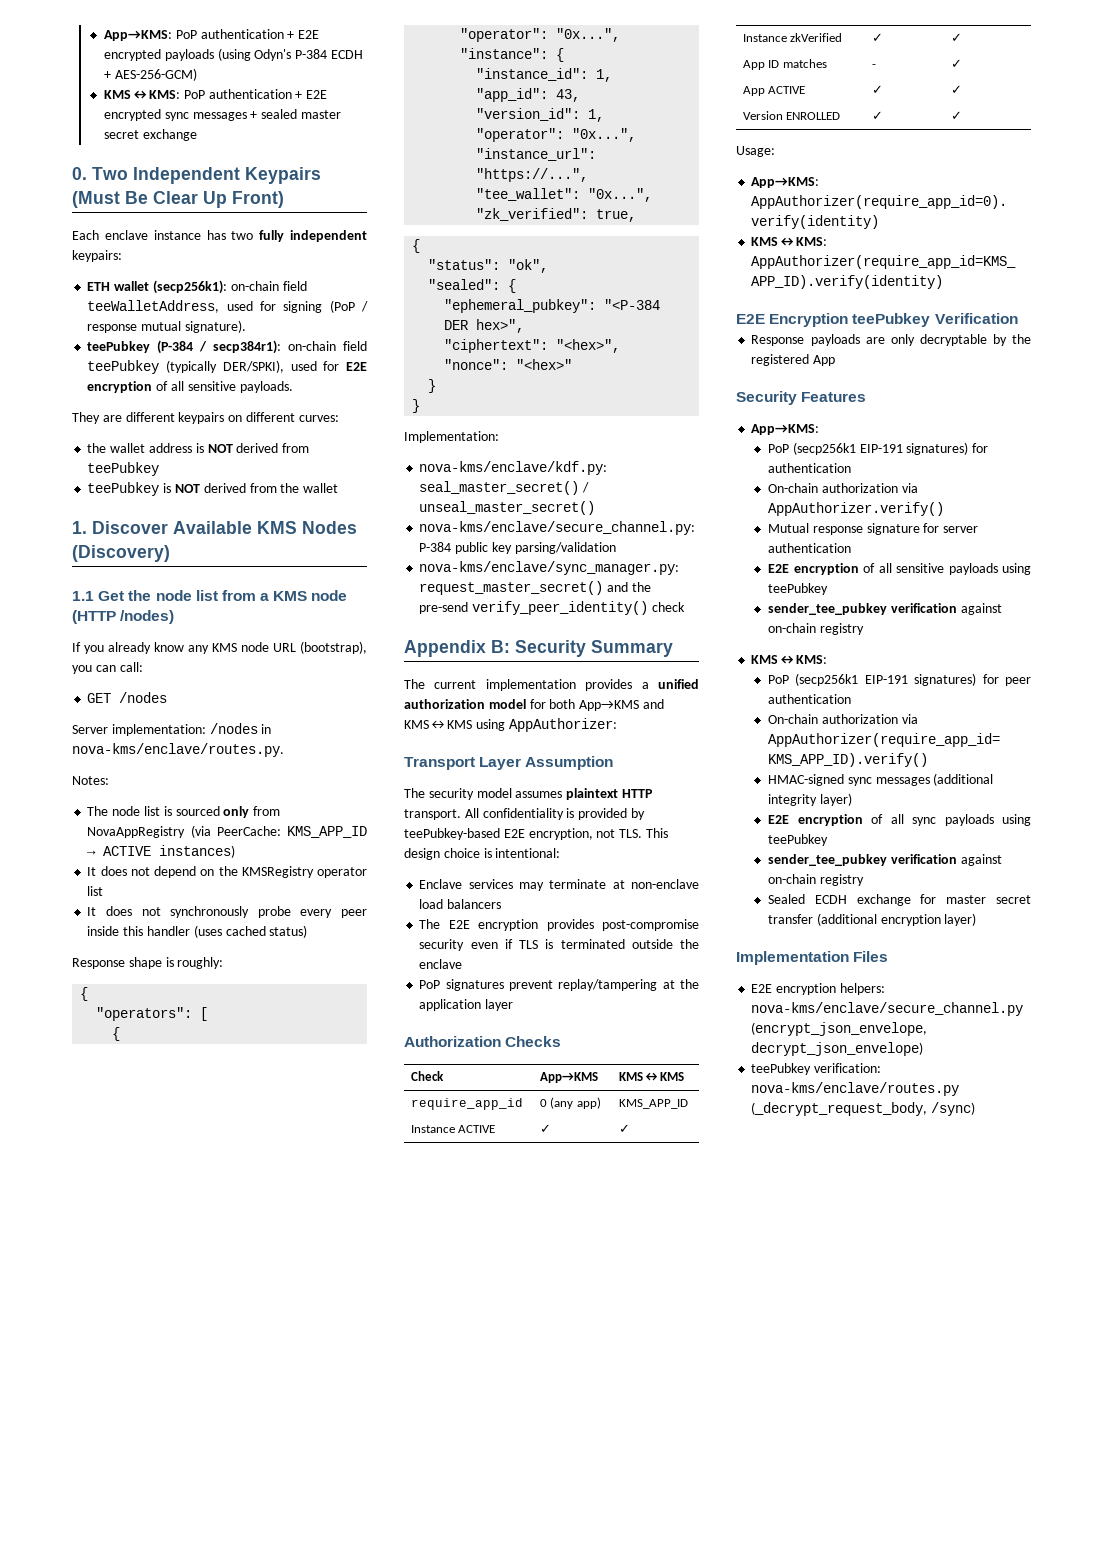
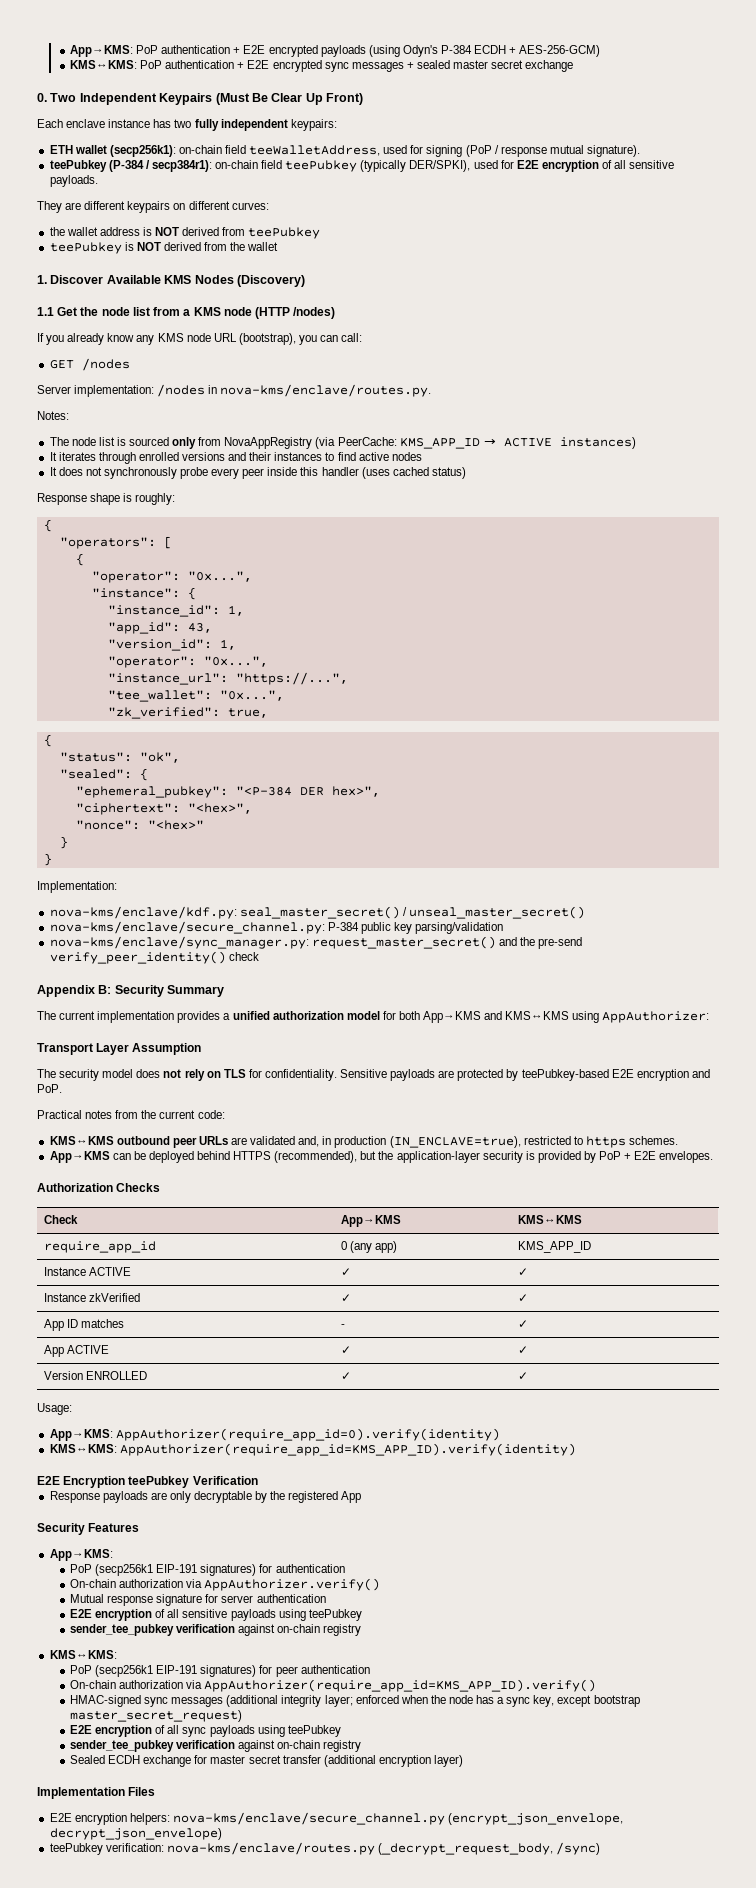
- It does not depend on the KMSRegistry operator list
+ It iterates through enrolled versions and their instances to find active nodes
- The security model assumes plaintext HTTP transport. All confidentiality is provided by teePubkey-based E2E encryption, not TLS. This design choice is intentional:
- Enclave services may terminate at non-enclave load balancers
- The E2E encryption provides post-compromise security even if TLS is terminated outside the enclave
- PoP signatures prevent replay/tampering at the application layer
+ The security model does not rely on TLS for confidentiality. Sensitive payloads are protected by teePubkey-based E2E encryption and PoP.
+ Practical notes from the current code:
+ KMS↔KMS outbound peer URLs are validated and, in production (IN_ENCLAVE=true), restricted to https schemes.
+ App→KMS can be deployed behind HTTPS (recommended), but the application-layer security is provided by PoP + E2E envelopes.
- HMAC-signed sync messages (additional integrity layer)
+ HMAC-signed sync messages (additional integrity layer; enforced when the node has a sync key, except bootstrap master_secret_request)

